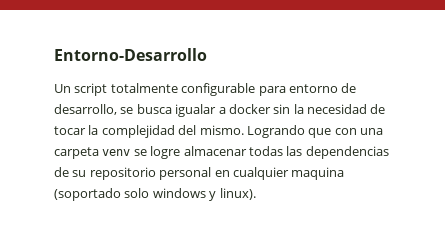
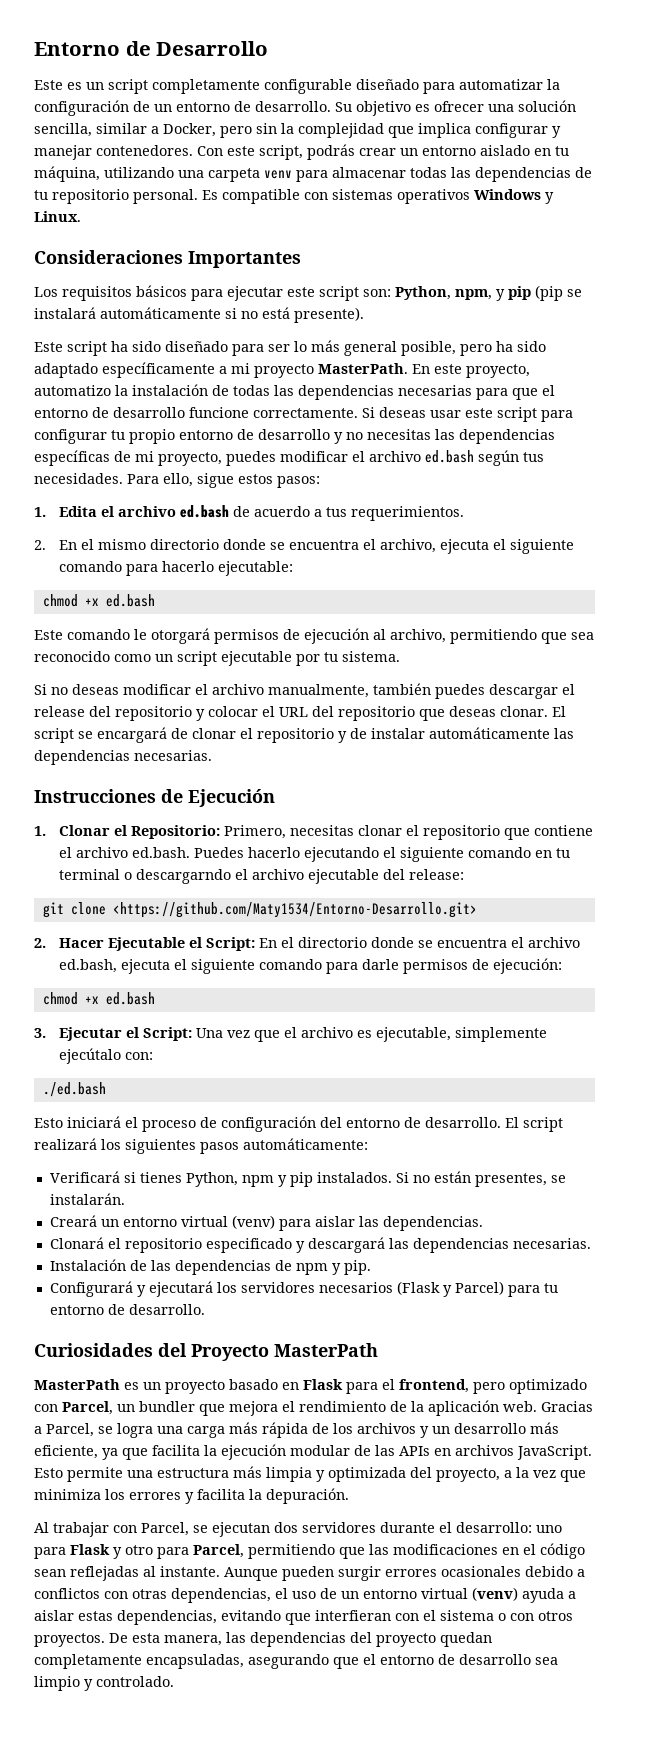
- Entorno-Desarrollo
- Un script totalmente configurable para entorno de desarrollo, se busca igualar a docker sin la necesidad de tocar la complejidad del mismo. Logrando que con una carpeta venv se logre almacenar todas las dependencias de su repositorio personal en cualquier maquina (soportado solo windows y linux).
+ Entorno de Desarrollo
+ Este es un script completamente configurable diseñado para automatizar la configuración de un entorno de desarrollo. Su objetivo es ofrecer una solución sencilla, similar a Docker, pero sin la complejidad que implica configurar y manejar contenedores. Con este script, podrás crear un entorno aislado en tu máquina, utilizando una carpeta venv para almacenar todas las dependencias de tu repositorio personal. Es compatible con sistemas operativos Windows y Linux.
+ Consideraciones Importantes
+ Los requisitos básicos para ejecutar este script son: Python, npm, y pip (pip se instalará automáticamente si no está presente).
+ Este script ha sido diseñado para ser lo más general posible, pero ha sido adaptado específicamente a mi proyecto MasterPath. En este proyecto, automatizo la instalación de todas las dependencias necesarias para que el entorno de desarrollo funcione correctamente. Si deseas usar este script para configurar tu propio entorno de desarrollo y no necesitas las dependencias específicas de mi proyecto, puedes modificar el archivo ed.bash según tus necesidades. Para ello, sigue estos pasos:
+ 1. Edita el archivo ed.bash de acuerdo a tus requerimientos.
+ 2. En el mismo directorio donde se encuentra el archivo, ejecuta el siguiente comando para hacerlo ejecutable:
+ chmod +x ed.bash
+ Este comando le otorgará permisos de ejecución al archivo, permitiendo que sea reconocido como un script ejecutable por tu sistema.
+ Si no deseas modificar el archivo manualmente, también puedes descargar el release del repositorio y colocar el URL del repositorio que deseas clonar. El script se encargará de clonar el repositorio y de instalar automáticamente las dependencias necesarias.
+ Instrucciones de Ejecución
+ 1. Clonar el Repositorio: Primero, necesitas clonar el repositorio que contiene el archivo ed.bash. Puedes hacerlo ejecutando el siguiente comando en tu terminal o descargarndo el archivo ejecutable del release:
+ git clone <https://github.com/Maty1534/Entorno-Desarrollo.git>
+ 2. Hacer Ejecutable el Script: En el directorio donde se encuentra el archivo ed.bash, ejecuta el siguiente comando para darle permisos de ejecución:
+ chmod +x ed.bash
+ 3. Ejecutar el Script: Una vez que el archivo es ejecutable, simplemente ejecútalo con:
+ ./ed.bash
+ Esto iniciará el proceso de configuración del entorno de desarrollo. El script realizará los siguientes pasos automáticamente:
+ Verificará si tienes Python, npm y pip instalados. Si no están presentes, se instalarán.
+ Creará un entorno virtual (venv) para aislar las dependencias.
+ Clonará el repositorio especificado y descargará las dependencias necesarias.
+ Instalación de las dependencias de npm y pip.
+ Configurará y ejecutará los servidores necesarios (Flask y Parcel) para tu entorno de desarrollo.
+ Curiosidades del Proyecto MasterPath
+ MasterPath es un proyecto basado en Flask para el frontend, pero optimizado con Parcel, un bundler que mejora el rendimiento de la aplicación web. Gracias a Parcel, se logra una carga más rápida de los archivos y un desarrollo más eficiente, ya que facilita la ejecución modular de las APIs en archivos JavaScript. Esto permite una estructura más limpia y optimizada del proyecto, a la vez que minimiza los errores y facilita la depuración.
+ Al trabajar con Parcel, se ejecutan dos servidores durante el desarrollo: uno para Flask y otro para Parcel, permitiendo que las modificaciones en el código sean reflejadas al instante. Aunque pueden surgir errores ocasionales debido a conflictos con otras dependencias, el uso de un entorno virtual (venv) ayuda a aislar estas dependencias, evitando que interfieran con el sistema o con otros proyectos. De esta manera, las dependencias del proyecto quedan completamente encapsuladas, asegurando que el entorno de desarrollo sea limpio y controlado.

